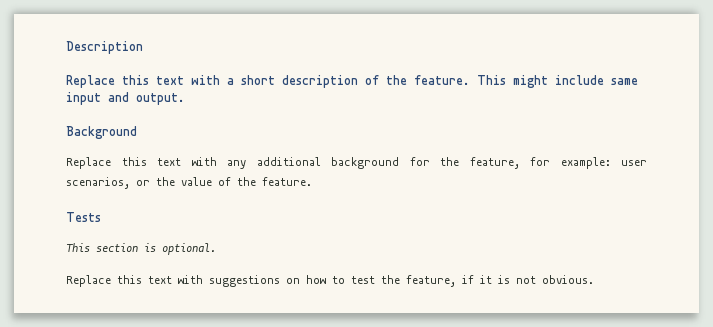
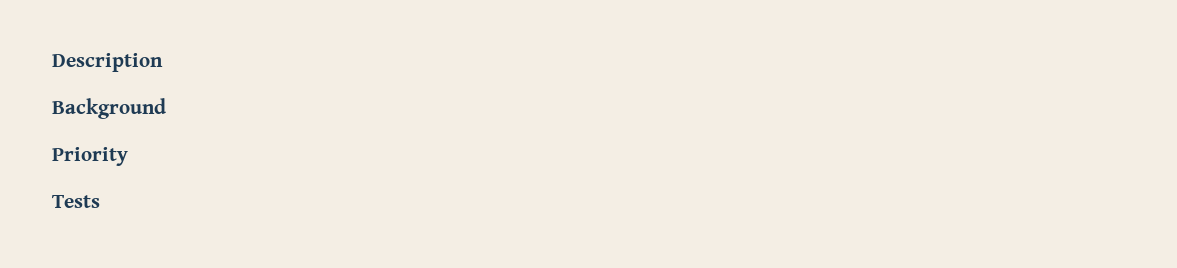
- Replace this text with a short description of the feature. This might include same input and output.
  Background
- Replace this text with any additional background for the feature, for example: user scenarios, or the value of the feature.
+ Priority
  Tests
- This section is optional.
- Replace this text with suggestions on how to test the feature, if it is not obvious.

